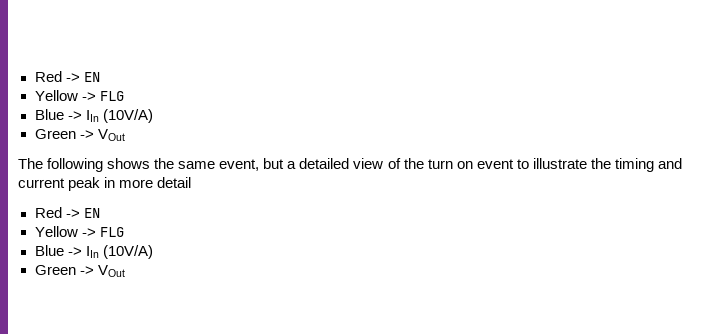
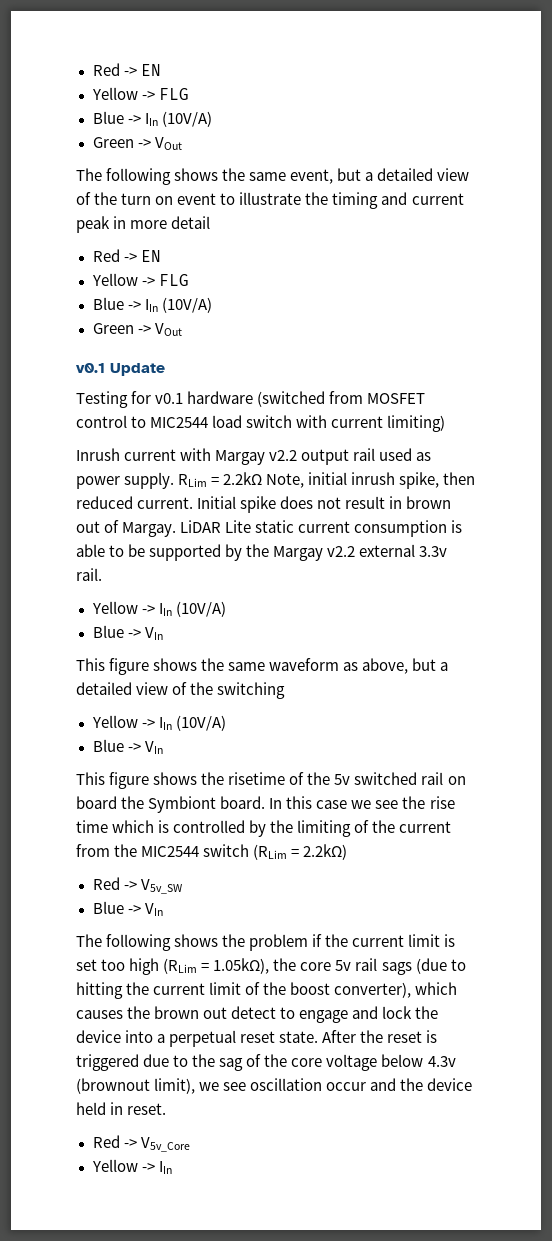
+ v0.1 Update
+ Testing for v0.1 hardware (switched from MOSFET control to MIC2544 load switch with current limiting)
+ Inrush current with Margay v2.2 output rail used as power supply. RLim = 2.2kΩ Note, initial inrush spike, then reduced current. Initial spike does not result in brown out of Margay. LiDAR Lite static current consumption is able to be supported by the Margay v2.2 external 3.3v rail.
+ Yellow -> IIn (10V/A)
+ Blue -> VIn
+ This figure shows the same waveform as above, but a detailed view of the switching
+ Yellow -> IIn (10V/A)
+ Blue -> VIn
+ This figure shows the risetime of the 5v switched rail on board the Symbiont board. In this case we see the rise time which is controlled by the limiting of the current from the MIC2544 switch (RLim = 2.2kΩ)
+ Red -> V5v_SW
+ Blue -> VIn
+ The following shows the problem if the current limit is set too high (RLim = 1.05kΩ), the core 5v rail sags (due to hitting the current limit of the boost converter), which causes the brown out detect to engage and lock the device into a perpetual reset state. After the reset is triggered due to the sag of the core voltage below 4.3v (brownout limit), we see oscillation occur and the device held in reset.
+ Red -> V5v_Core
+ Yellow -> IIn

